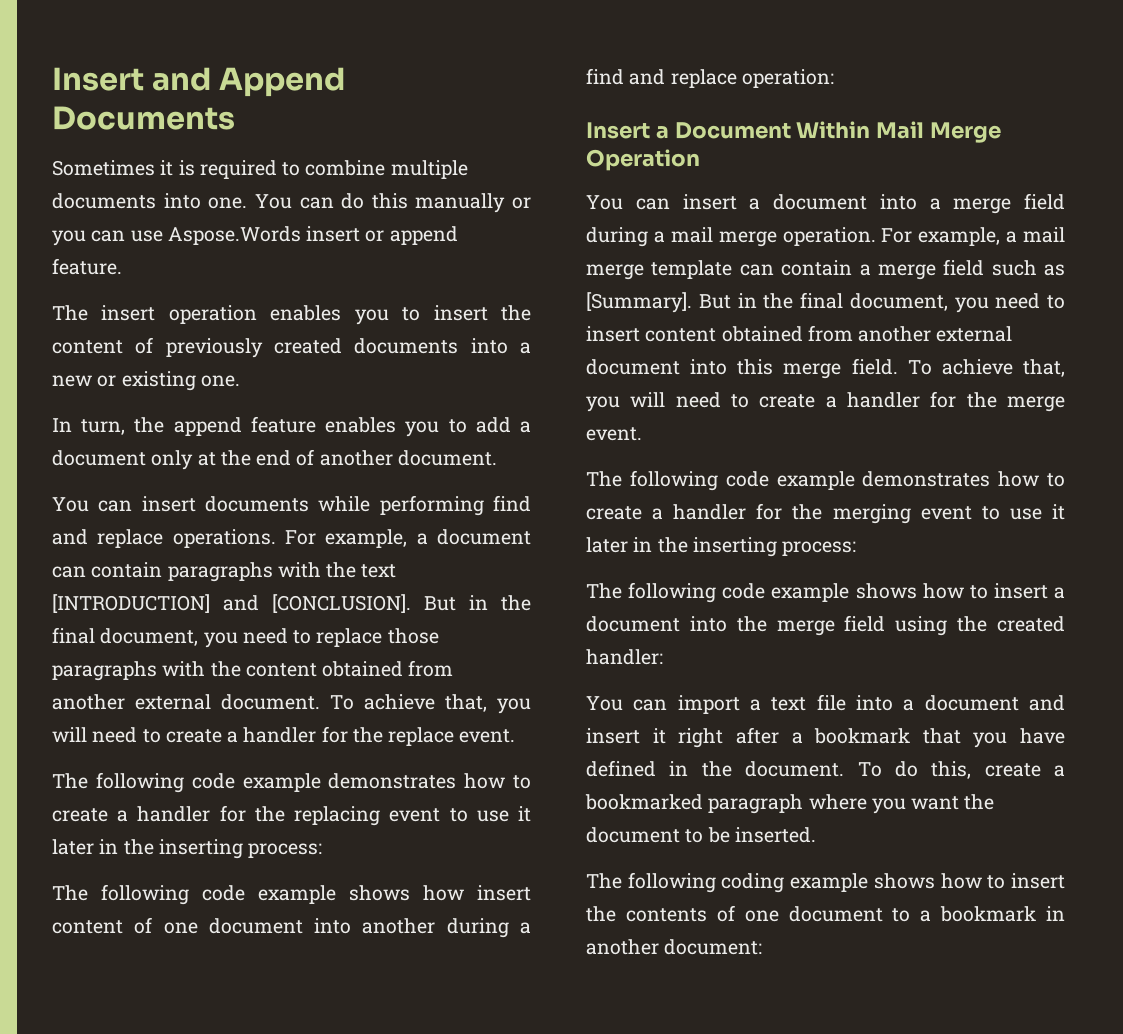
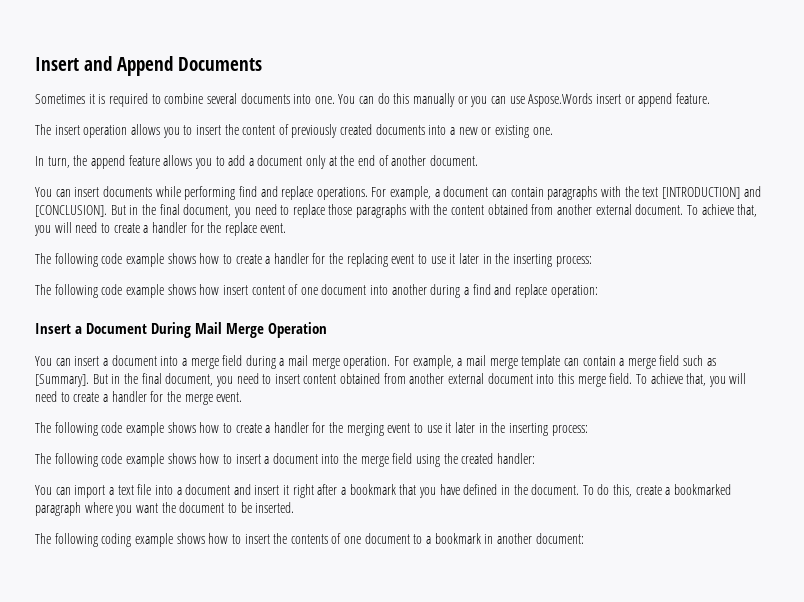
- Sometimes it is required to combine multiple documents into one.
+ Sometimes it is required to combine several documents into one.
- The insert operation enables you to insert the content of previously created documents into a new or existing one.
+ The insert operation allows you to insert the content of previously created documents into a new or existing one.
- In turn, the append feature enables you to add a document only at the end of another document.
+ In turn, the append feature allows you to add a document only at the end of another document.
- The following code example demonstrates how to create a handler for the replacing event to use it later in the inserting process:
+ The following code example shows how to create a handler for the replacing event to use it later in the inserting process:
- Insert a Document Within Mail Merge Operation
+ Insert a Document During Mail Merge Operation
- The following code example demonstrates how to create a handler for the merging event to use it later in the inserting process:
+ The following code example shows how to create a handler for the merging event to use it later in the inserting process:

